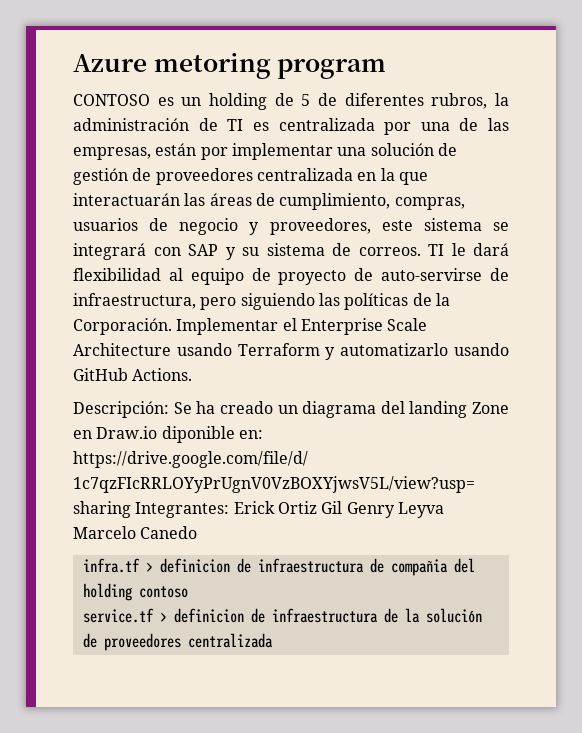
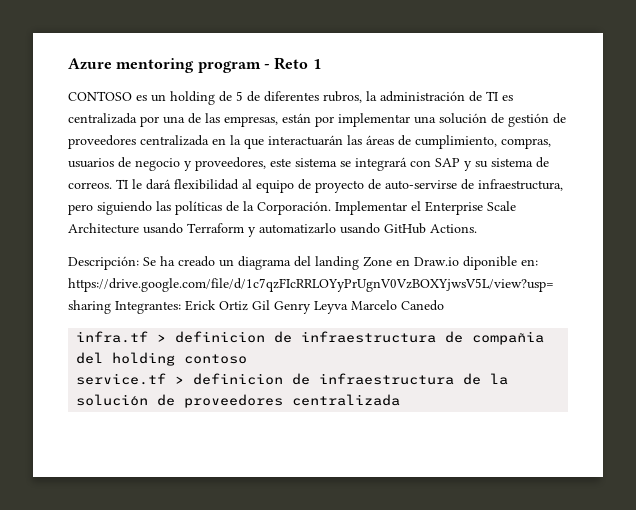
- Azure metoring program
+ Azure mentoring program - Reto 1

